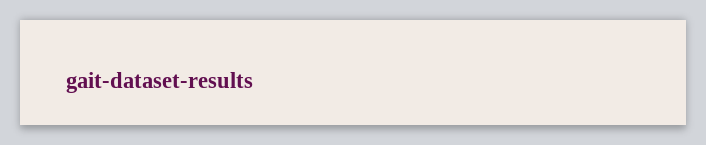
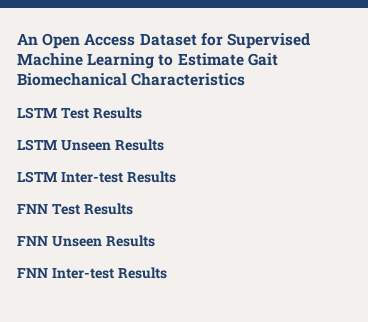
- gait-dataset-results
+ An Open Access Dataset for Supervised Machine Learning to Estimate Gait Biomechanical Characteristics
+ LSTM Test Results
+ LSTM Unseen Results
+ LSTM Inter-test Results
+ FNN Test Results
+ FNN Unseen Results
+ FNN Inter-test Results

